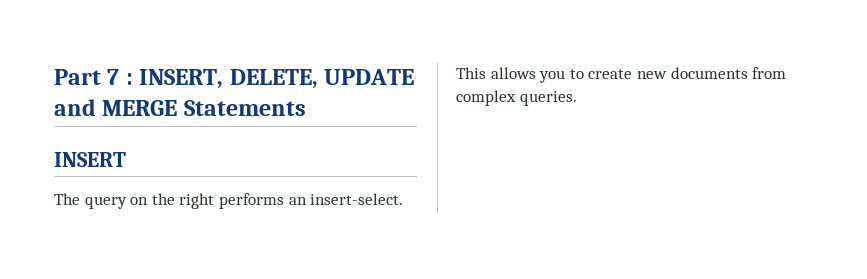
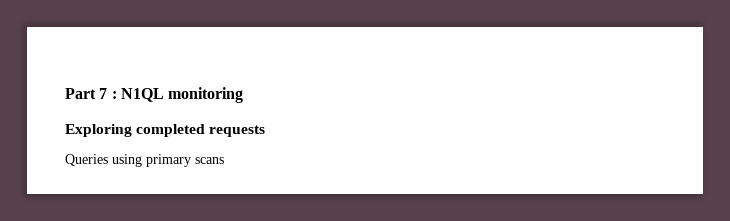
- Part 7 : INSERT, DELETE, UPDATE and MERGE Statements
- INSERT
- The query on the right performs an insert-select. This allows you to create new documents from complex queries.
+ Part 7 : N1QL monitoring
+ Exploring completed requests
+ Queries using primary scans

